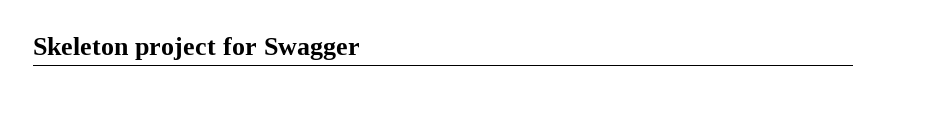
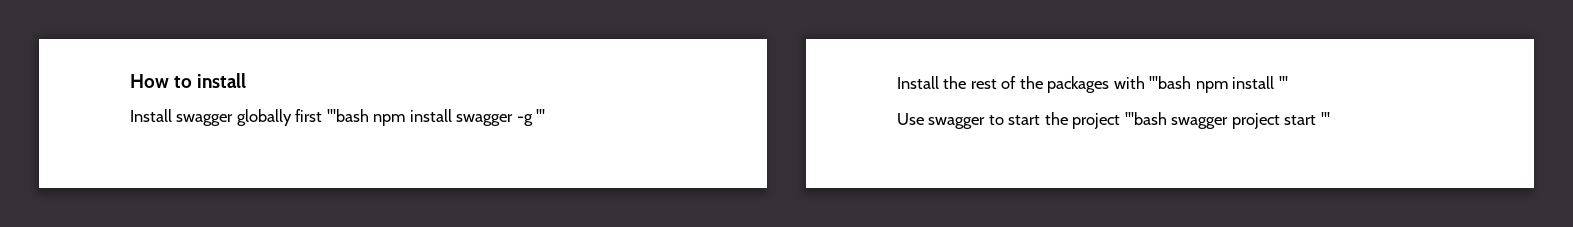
- Skeleton project for Swagger
+ How to install
+ Install swagger globally first '''bash npm install swagger -g '''
+ Install the rest of the packages with '''bash npm install '''
+ Use swagger to start the project '''bash swagger project start '''

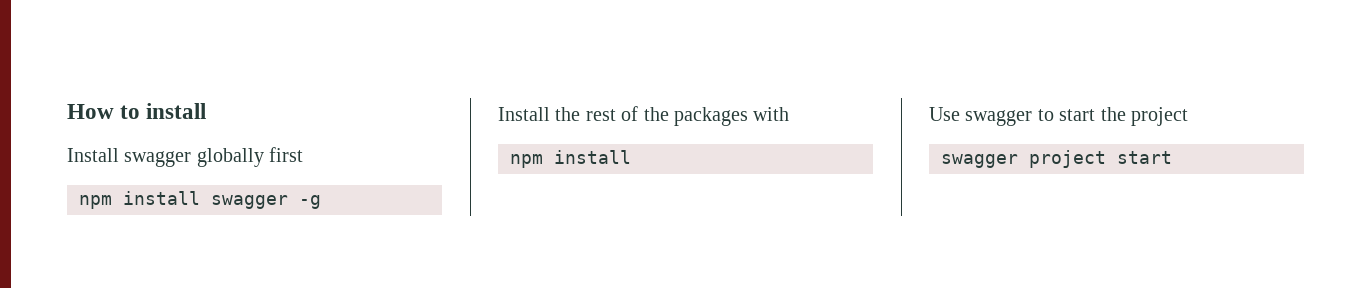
- Install swagger globally first '''bash npm install swagger -g '''
+ Install swagger globally first
+ npm install swagger -g
- Install the rest of the packages with '''bash npm install '''
+ Install the rest of the packages with
+ npm install
- Use swagger to start the project '''bash swagger project start '''
+ Use swagger to start the project
+ swagger project start

